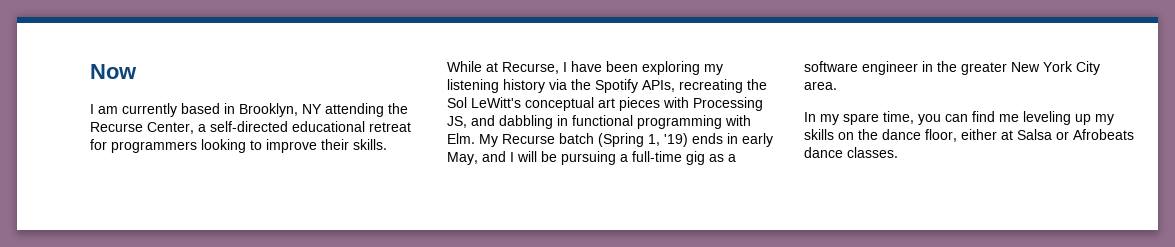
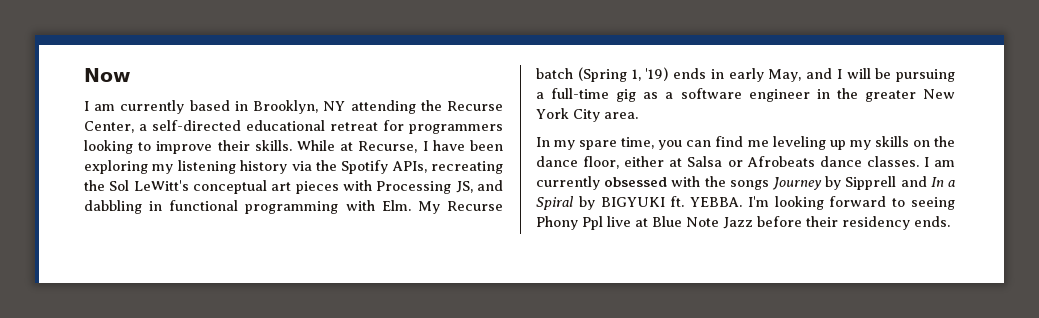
+ I am currently obsessed with the songs Journey by Sipprell and In a Spiral by BIGYUKI ft. YEBBA. I'm looking forward to seeing Phony Ppl live at Blue Note Jazz before their residency ends.

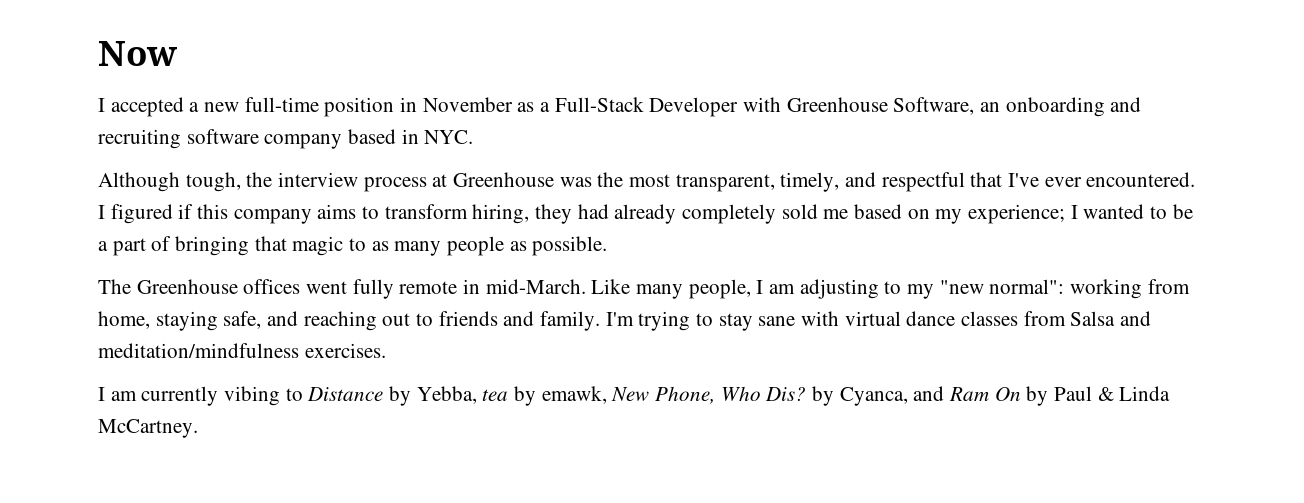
- I am currently based in Brooklyn, NY attending the Recurse Center, a self-directed educational retreat for programmers looking to improve their skills. While at Recurse, I have been exploring my listening history via the Spotify APIs, recreating the Sol LeWitt's conceptual art pieces with Processing JS, and dabbling in functional programming with Elm. My Recurse batch (Spring 1, '19) ends in early May, and I will be pursuing a full-time gig as a software engineer in the greater New York City area.
- In my spare time, you can find me leveling up my skills on the dance floor, either at Salsa or Afrobeats dance classes. I am currently obsessed with the songs Journey by Sipprell and In a Spiral by BIGYUKI ft. YEBBA. I'm looking forward to seeing Phony Ppl live at Blue Note Jazz before their residency ends.
+ I accepted a new full-time position in November as a Full-Stack Developer with Greenhouse Software, an onboarding and recruiting software company based in NYC.
+ Although tough, the interview process at Greenhouse was the most transparent, timely, and respectful that I've ever encountered. I figured if this company aims to transform hiring, they had already completely sold me based on my experience; I wanted to be a part of bringing that magic to as many people as possible.
+ The Greenhouse offices went fully remote in mid-March. Like many people, I am adjusting to my "new normal": working from home, staying safe, and reaching out to friends and family. I'm trying to stay sane with virtual dance classes from Salsa and meditation/mindfulness exercises.
+ I am currently vibing to Distance by Yebba, tea by emawk, New Phone, Who Dis? by Cyanca, and Ram On by Paul & Linda McCartney.

